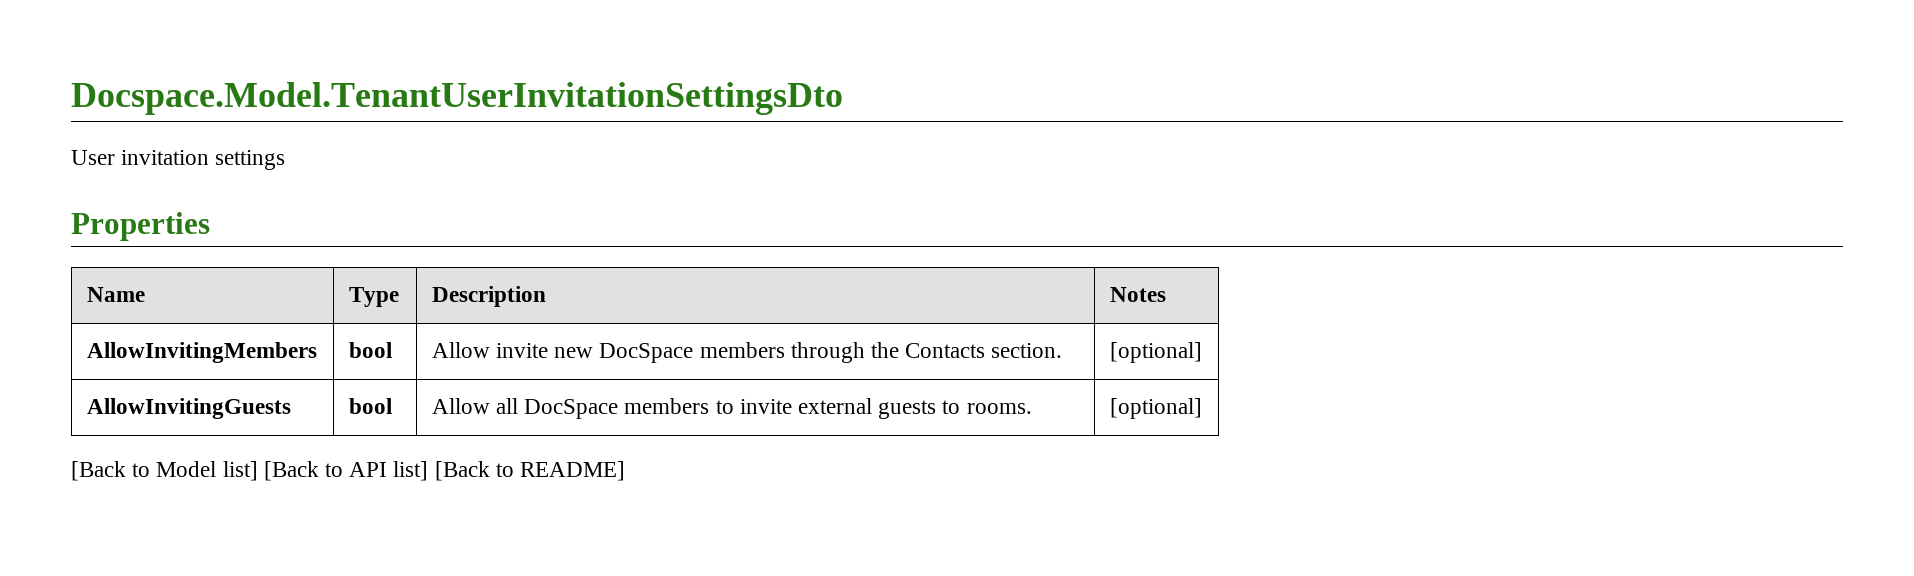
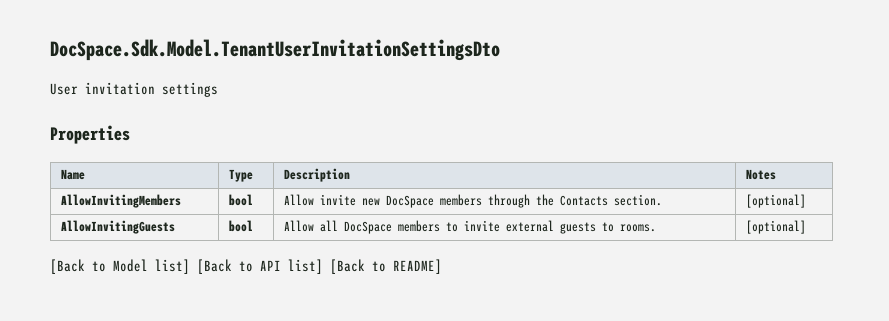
- Docspace.Model.TenantUserInvitationSettingsDto
+ DocSpace.Sdk.Model.TenantUserInvitationSettingsDto

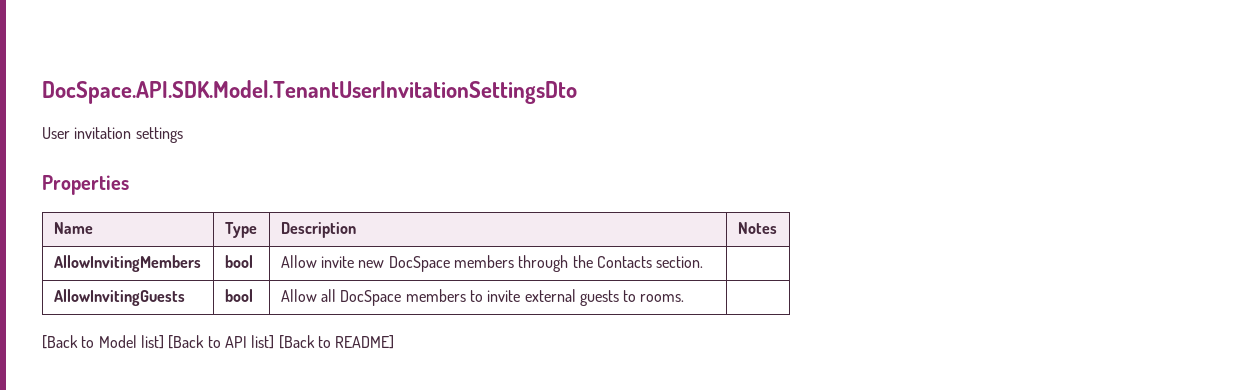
- DocSpace.Sdk.Model.TenantUserInvitationSettingsDto
+ DocSpace.API.SDK.Model.TenantUserInvitationSettingsDto
- AllowInvitingMembers | bool | Allow invite new DocSpace members through the Contacts section. | [optional]
+ AllowInvitingMembers | bool | Allow invite new DocSpace members through the Contacts section. |
- AllowInvitingGuests | bool | Allow all DocSpace members to invite external guests to rooms. | [optional]
+ AllowInvitingGuests | bool | Allow all DocSpace members to invite external guests to rooms. |

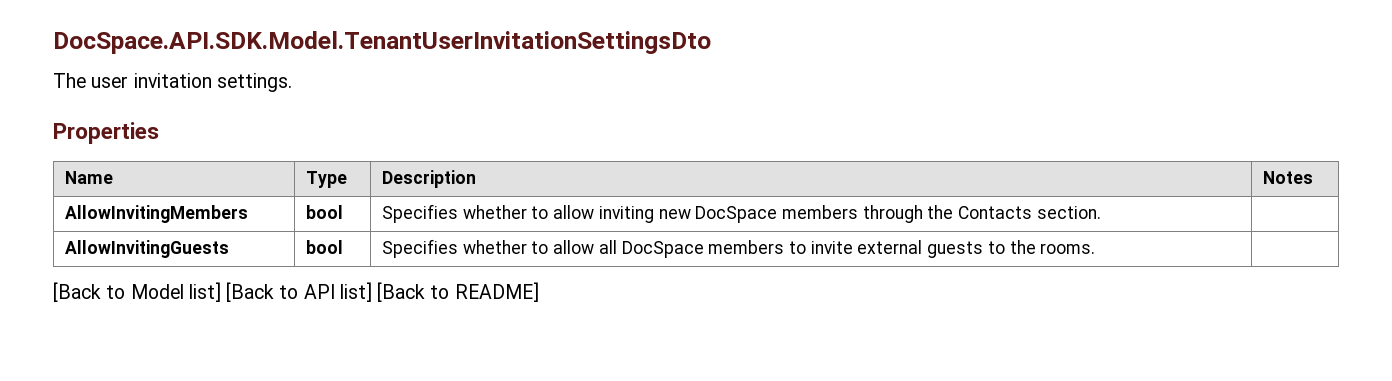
- User invitation settings
+ The user invitation settings.
- AllowInvitingMembers | bool | Allow invite new DocSpace members through the Contacts section. |
+ AllowInvitingMembers | bool | Specifies whether to allow inviting new DocSpace members through the Contacts section. |
- AllowInvitingGuests | bool | Allow all DocSpace members to invite external guests to rooms. |
+ AllowInvitingGuests | bool | Specifies whether to allow all DocSpace members to invite external guests to the rooms. |

